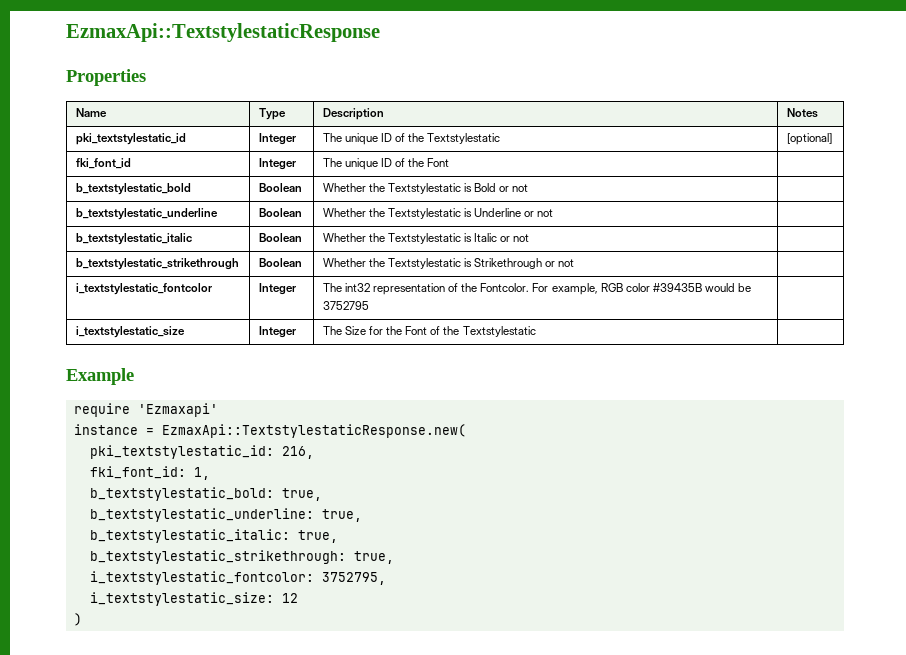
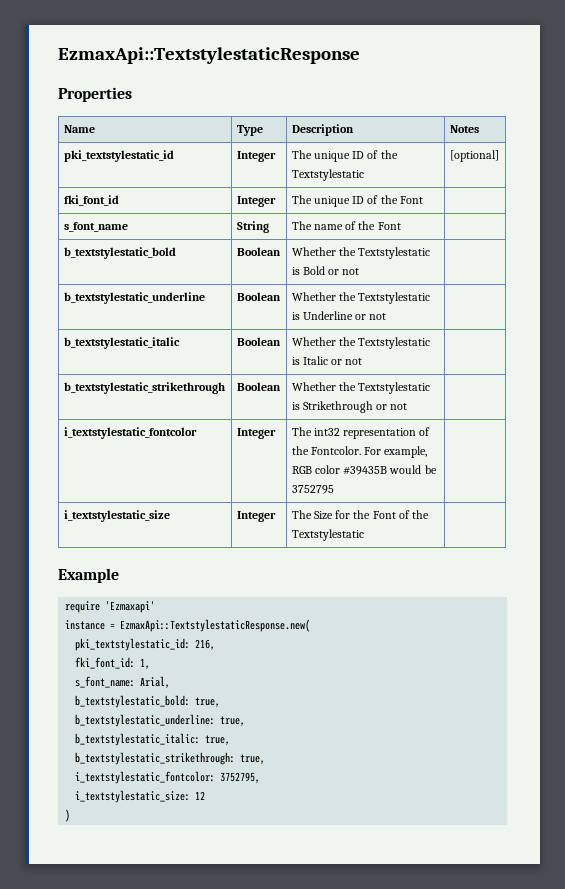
+ s_font_name | String | The name of the Font |
+ s_font_name: Arial,

